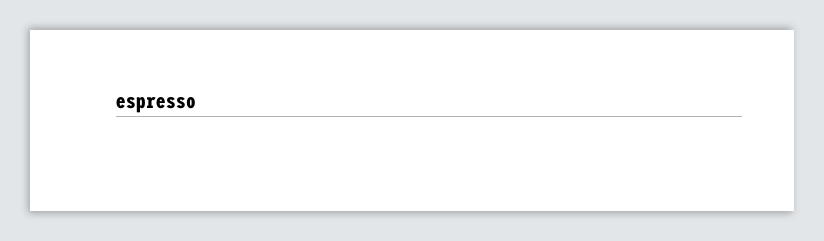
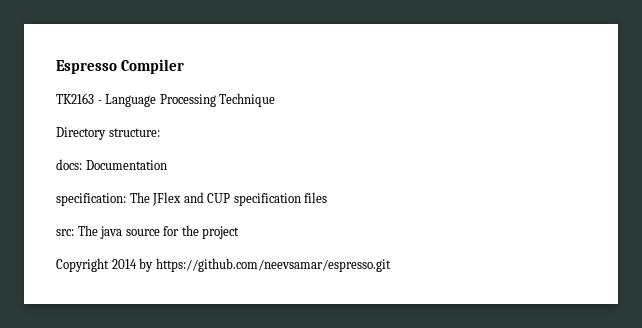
- espresso
+ Espresso Compiler
+ TK2163 - Language Processing Technique
+ Directory structure:
+ docs: Documentation
+ specification: The JFlex and CUP specification files
+ src: The java source for the project
+ Copyright 2014 by https://github.com/neevsamar/espresso.git

